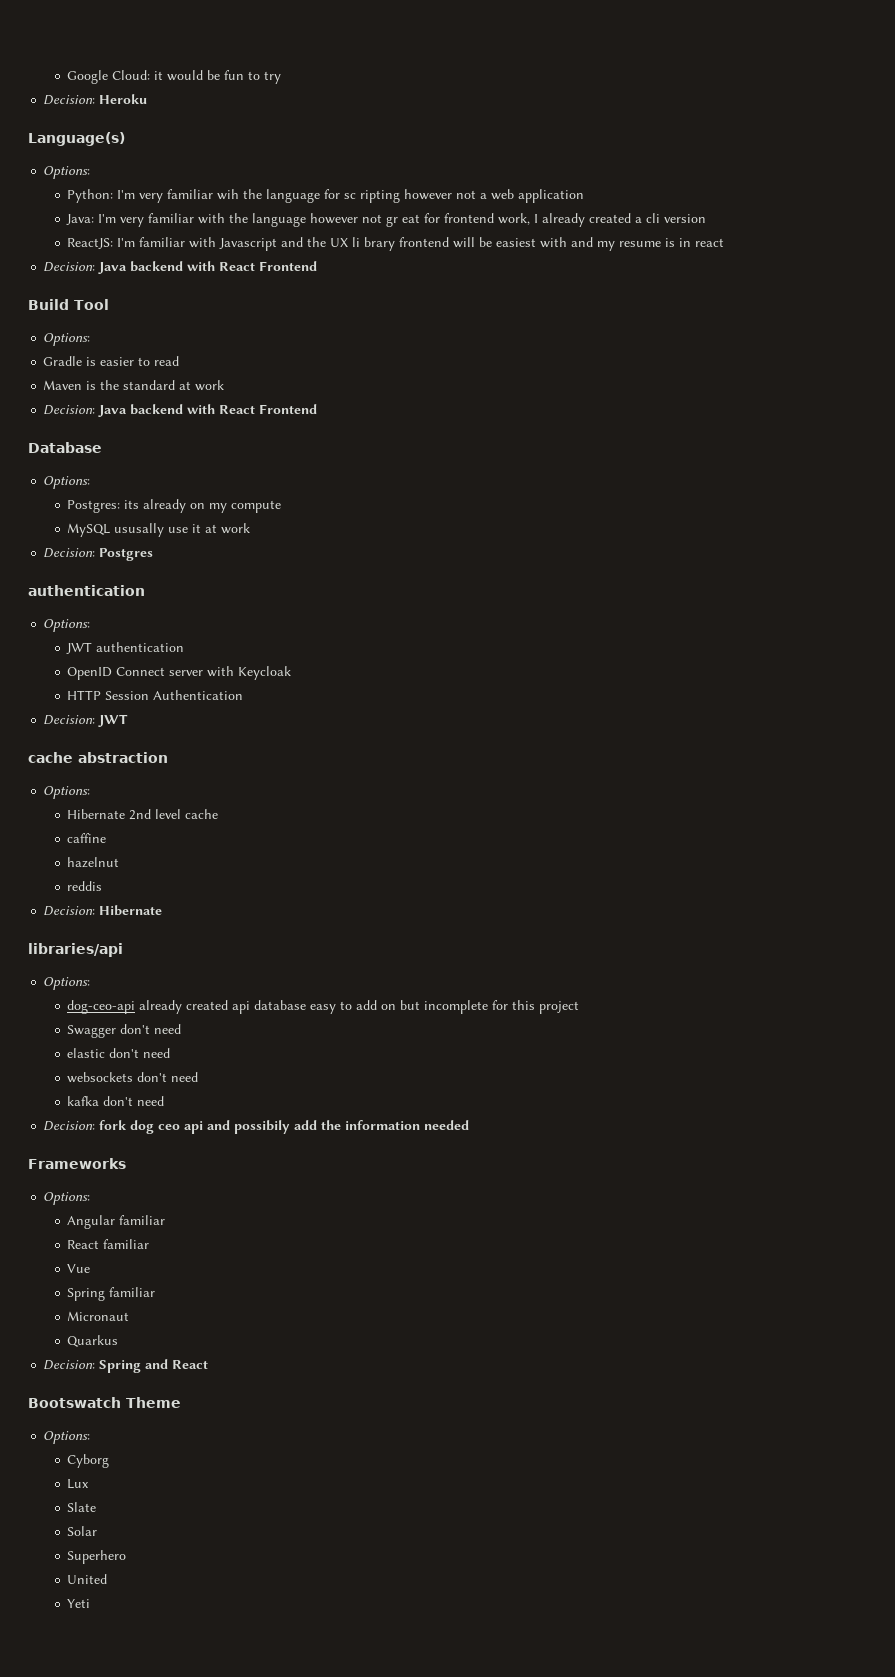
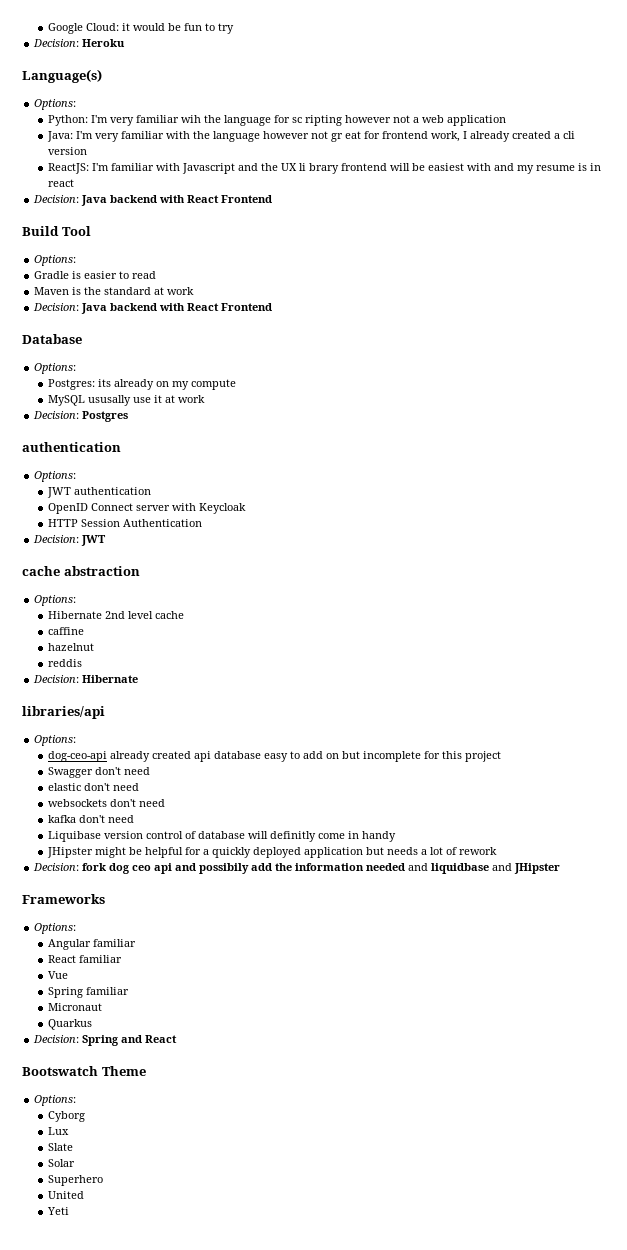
+ Liquibase version control of database will definitly come in handy
+ JHipster might be helpful for a quickly deployed application but needs a lot of rework
- Decision: fork dog ceo api and possibily add the information needed
+ Decision: fork dog ceo api and possibily add the information needed and liquidbase and JHipster

